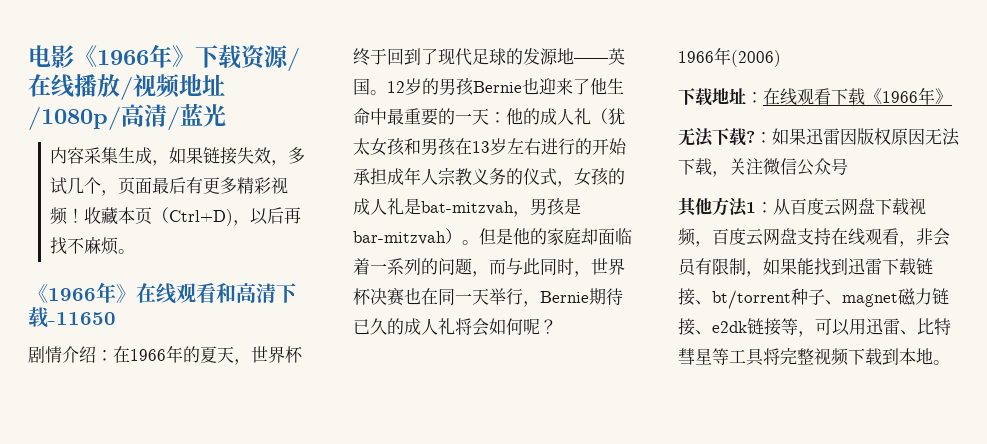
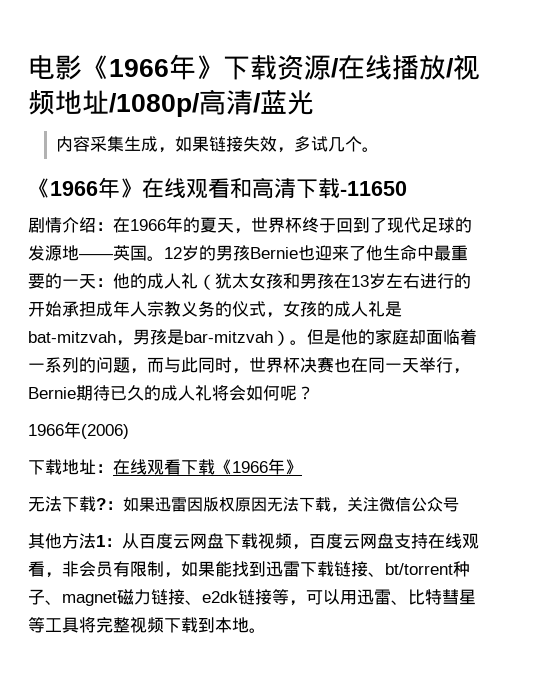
- 内容采集生成，如果链接失效，多试几个，页面最后有更多精彩视频！收藏本页（Ctrl+D)，以后再找不麻烦。
+ 内容采集生成，如果链接失效，多试几个。

